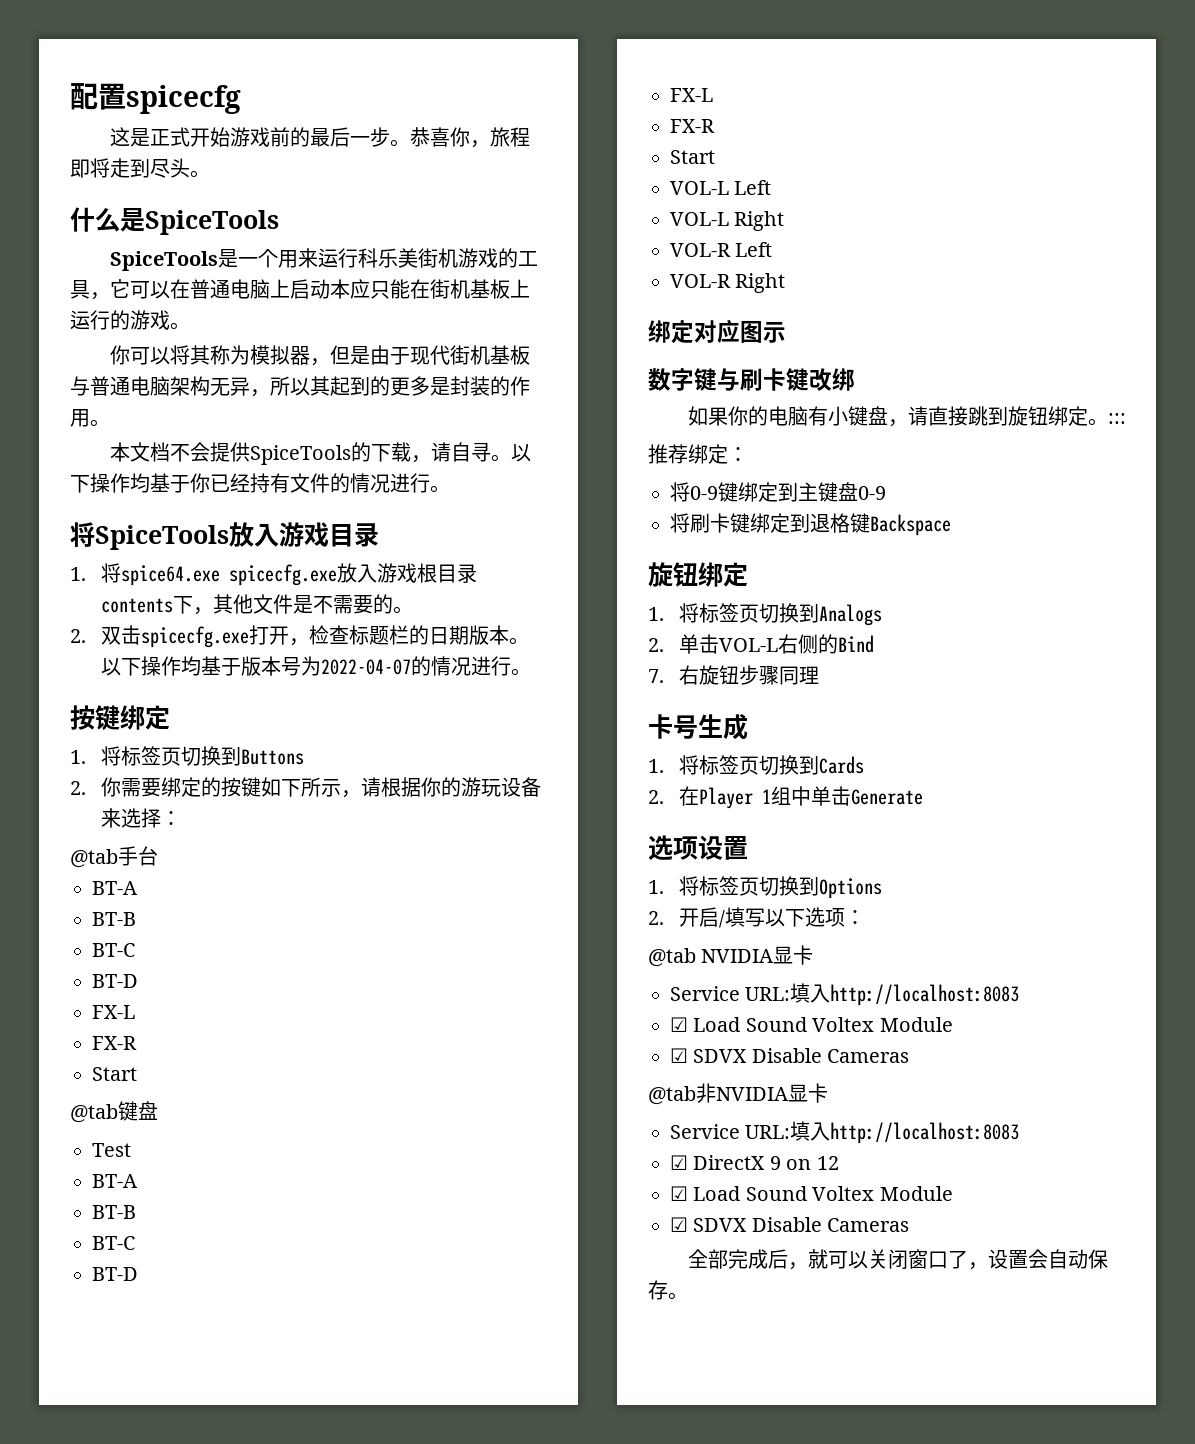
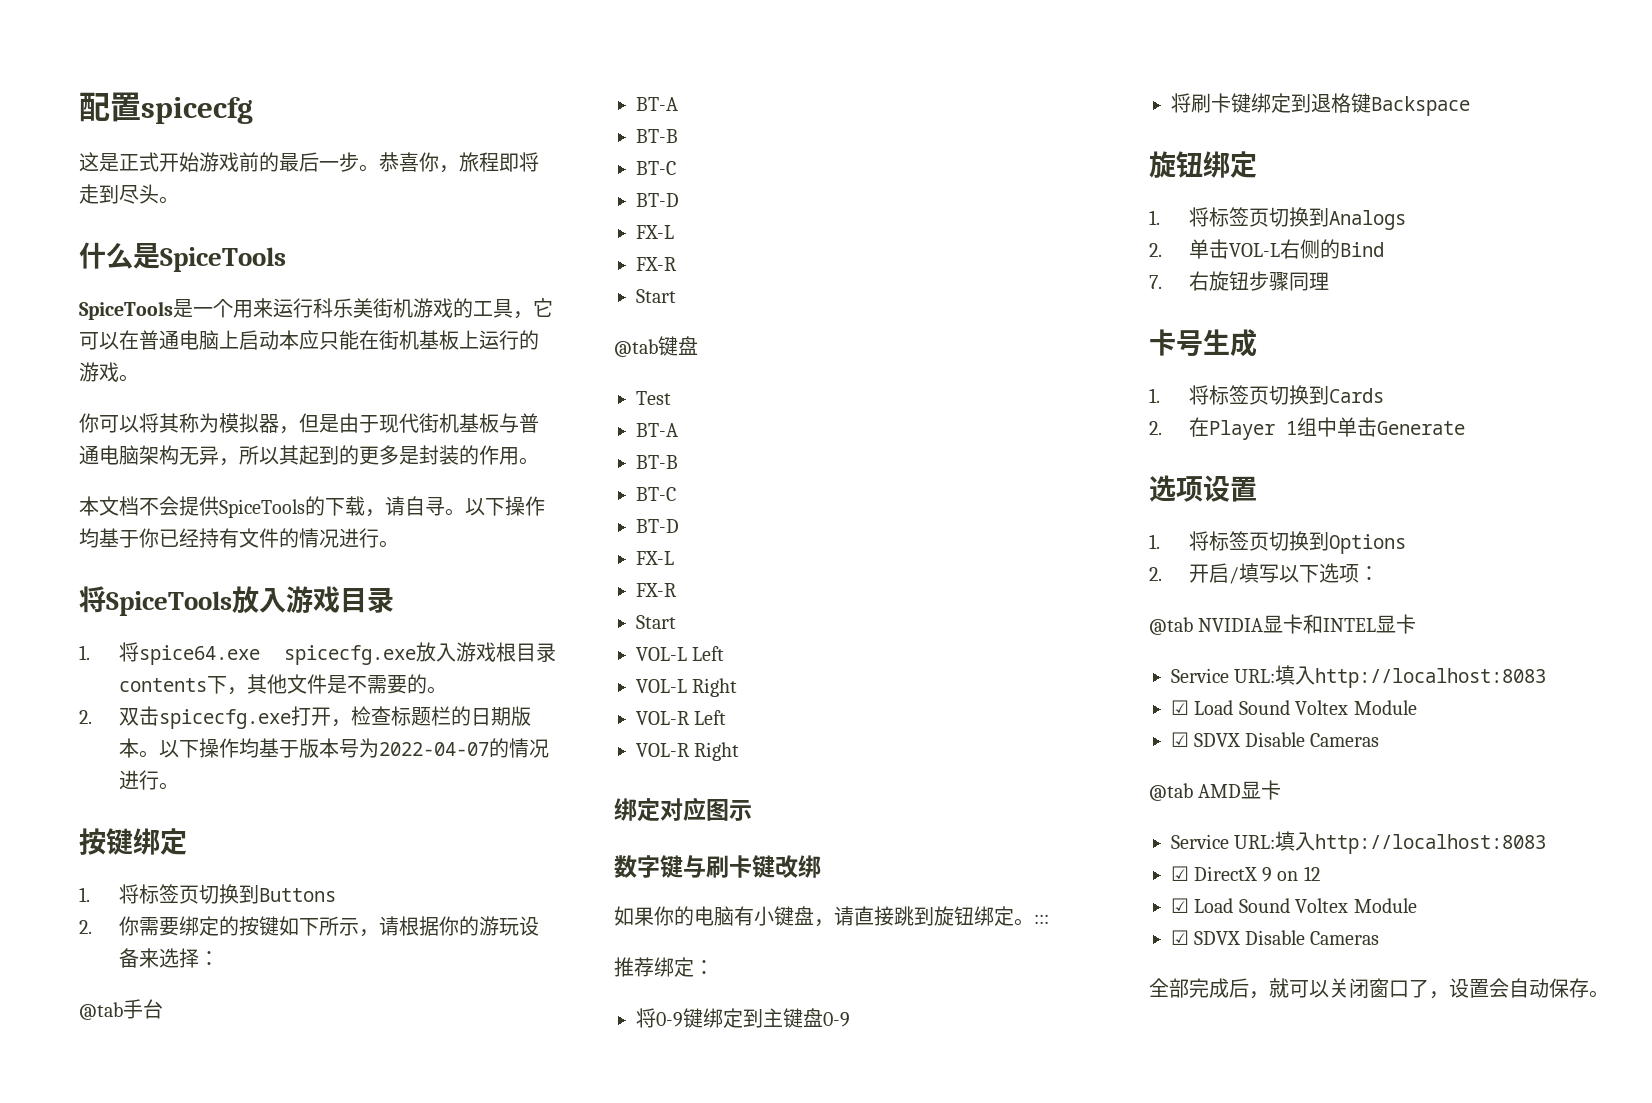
- @tab NVIDIA显卡
+ @tab NVIDIA显卡和INTEL显卡
- @tab非NVIDIA显卡
+ @tab AMD显卡

